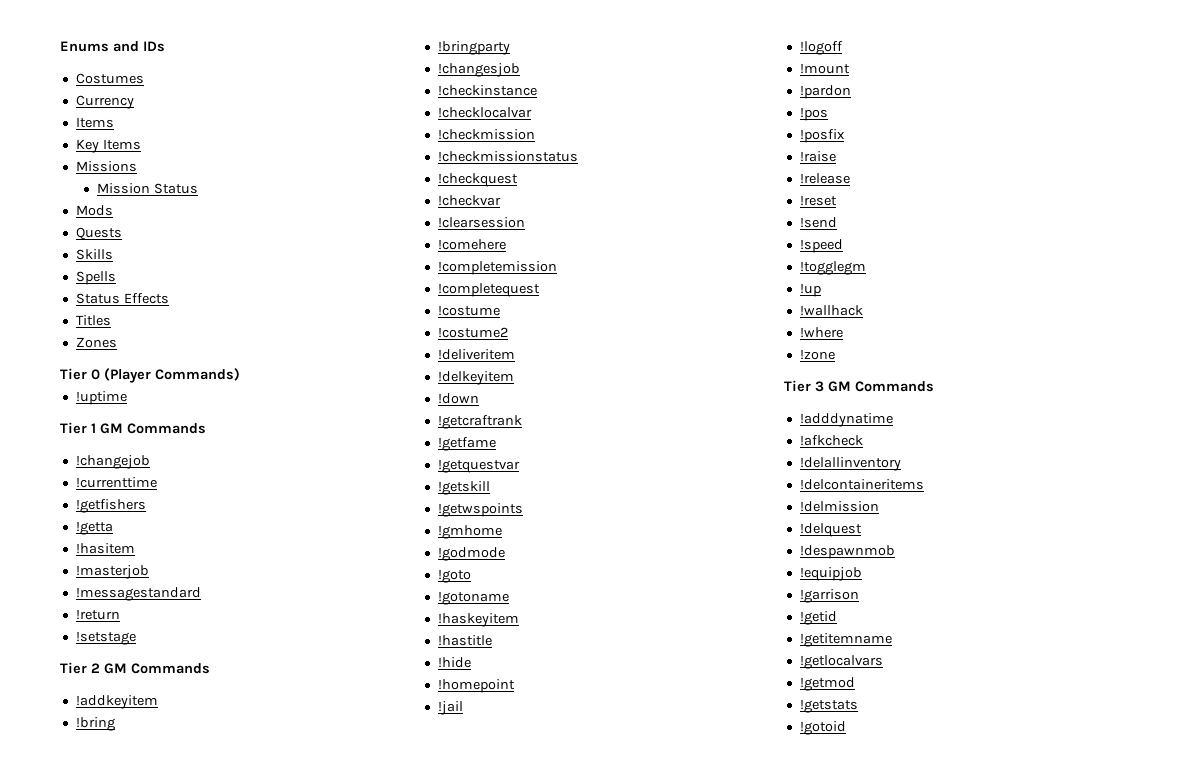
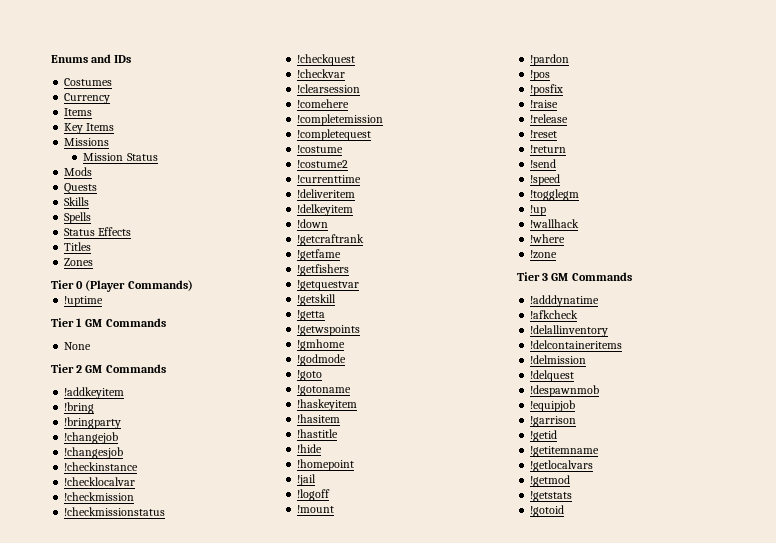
- !changejob
- !currenttime
- !getfishers
- !getta
- !hasitem
- !masterjob
- !messagestandard
- !return
- !setstage
+ None
+ !changejob
+ !currenttime
+ !getfishers
+ !getta
+ !hasitem
+ !return

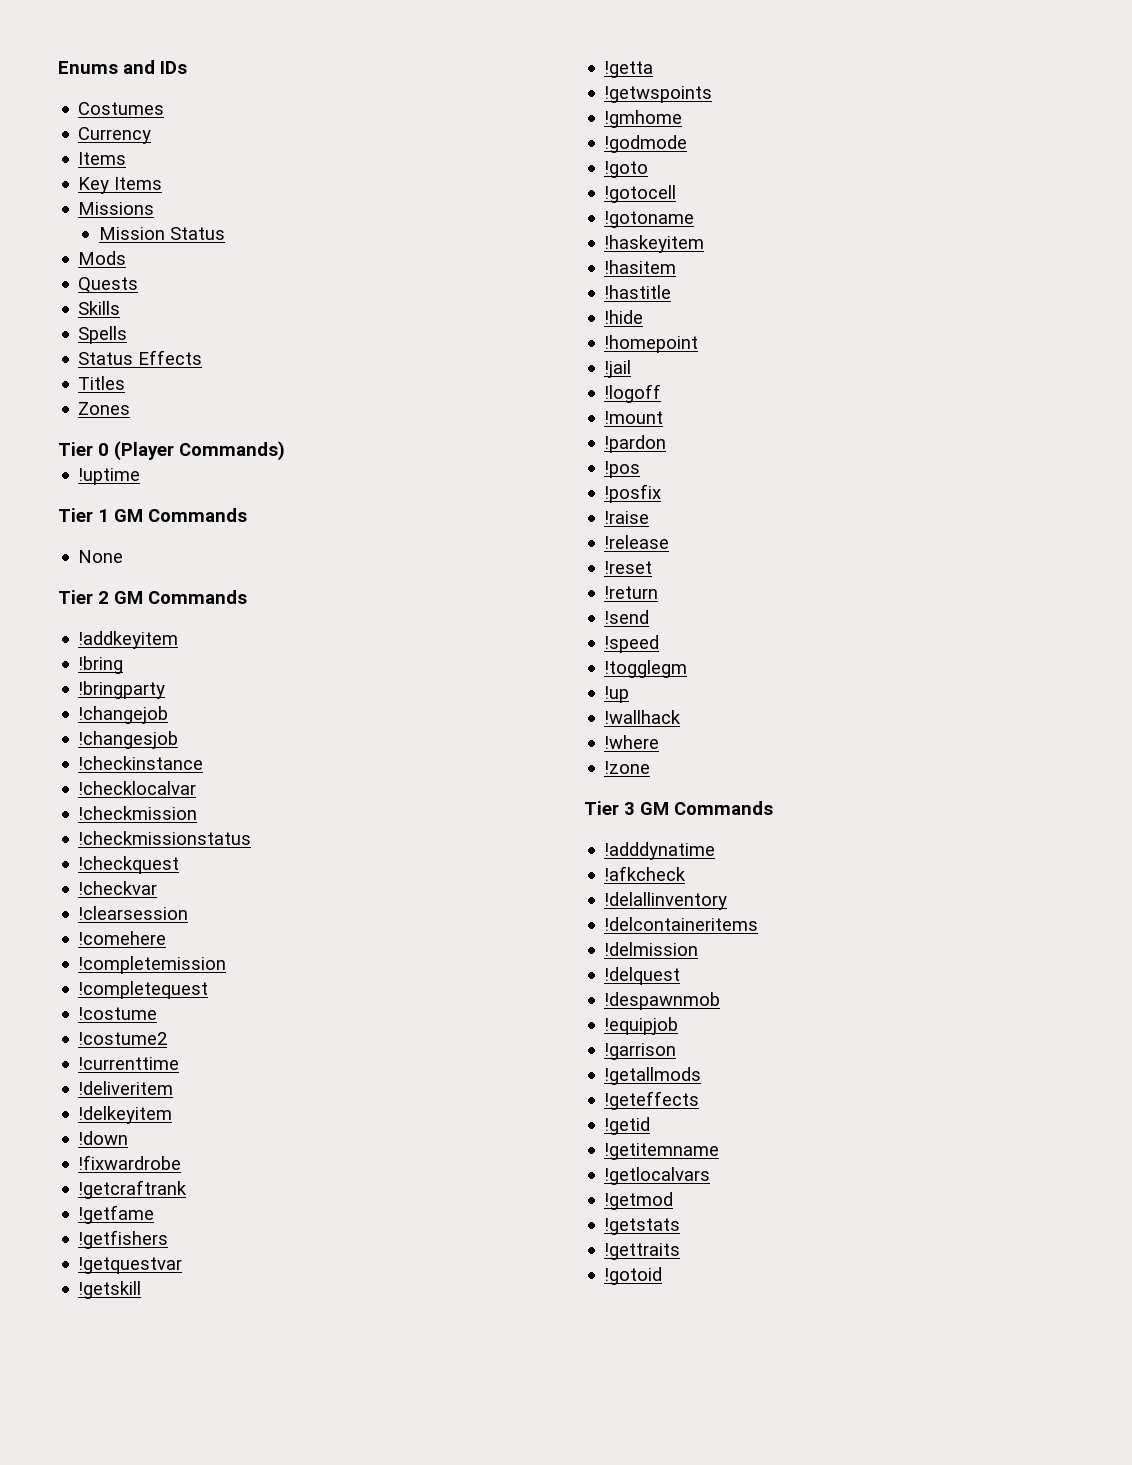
+ !fixwardrobe
+ !gotocell
+ !getallmods
+ !geteffects
+ !gettraits

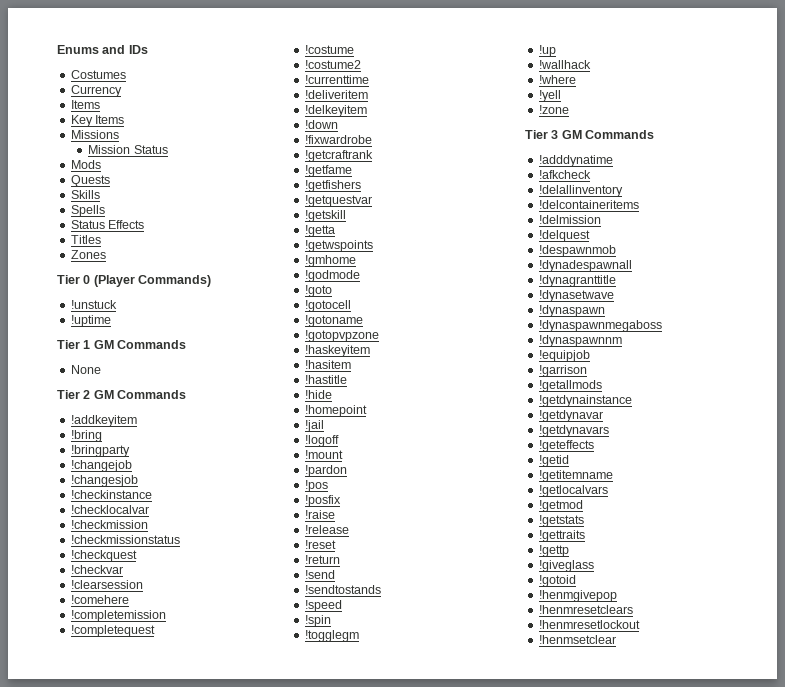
+ !unstuck
+ !gotopvpzone
+ !sendtostands
+ !spin
+ !yell
+ !dynadespawnall
+ !dynagranttitle
+ !dynasetwave
+ !dynaspawn
+ !dynaspawnmegaboss
+ !dynaspawnnm
+ !getdynainstance
+ !getdynavar
+ !getdynavars
+ !gettp
+ !giveglass
+ !henmgivepop
+ !henmresetclears
+ !henmresetlockout
+ !henmsetclear

